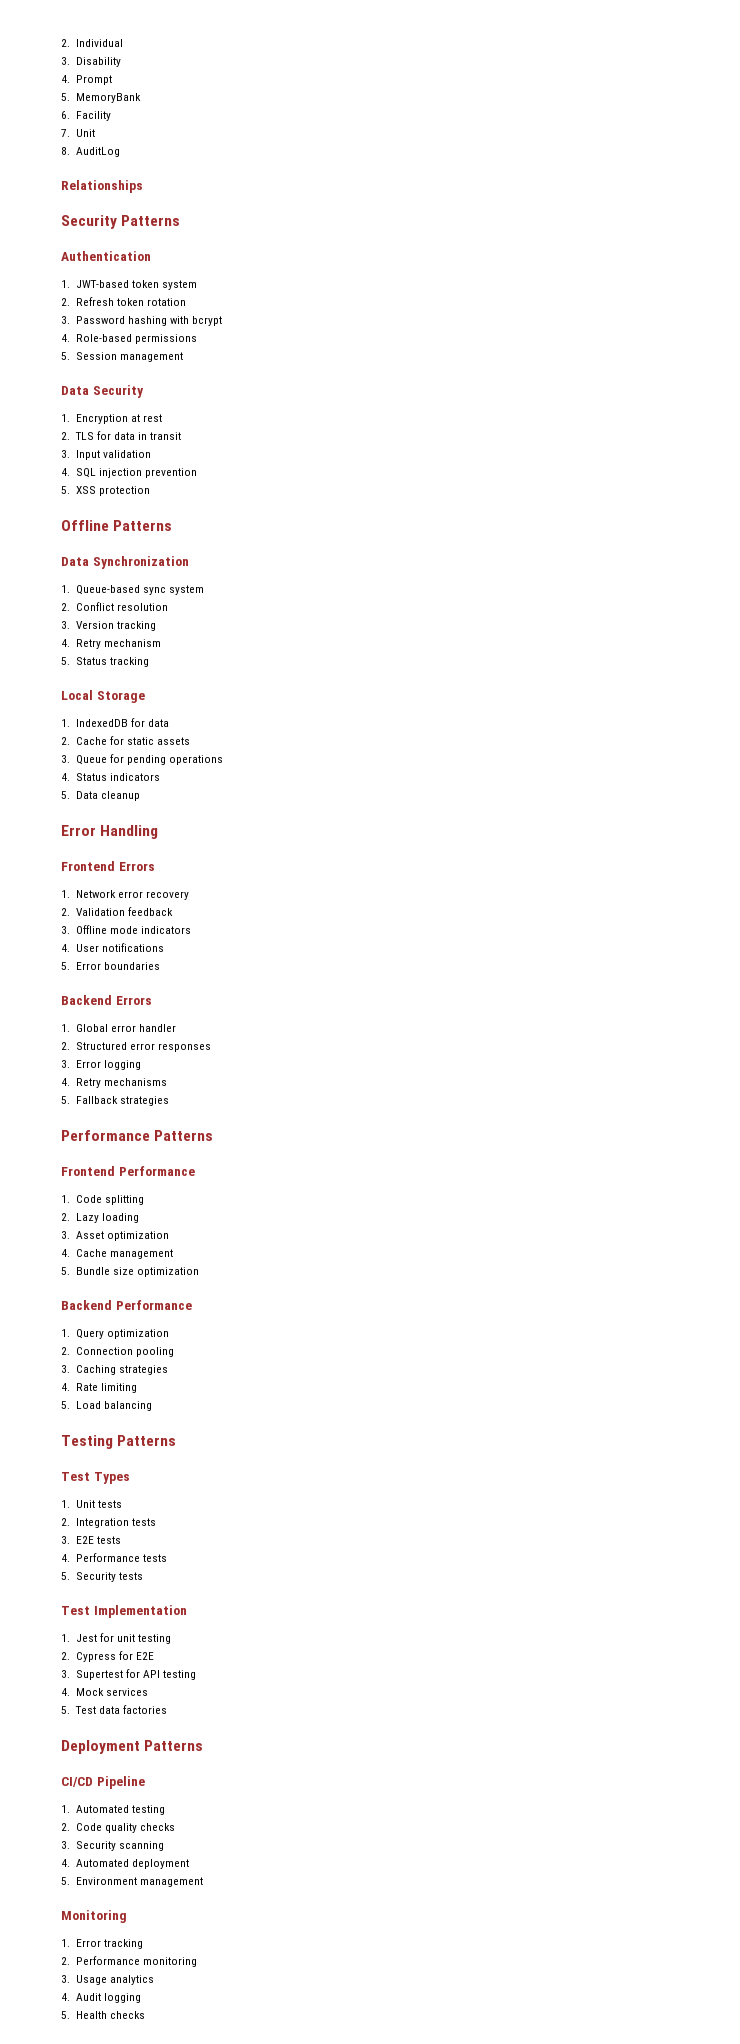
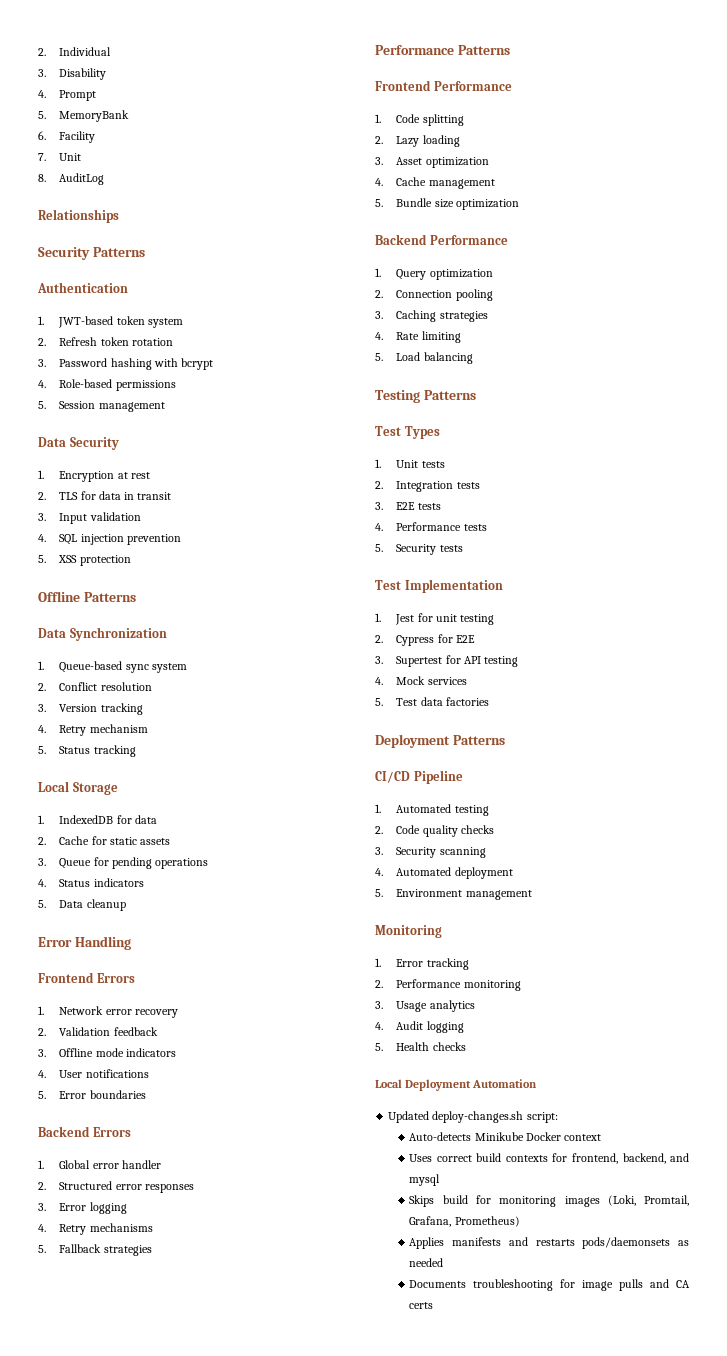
+ Local Deployment Automation
+ Updated deploy-changes.sh script:
+ Auto-detects Minikube Docker context
+ Uses correct build contexts for frontend, backend, and mysql
+ Skips build for monitoring images (Loki, Promtail, Grafana, Prometheus)
+ Applies manifests and restarts pods/daemonsets as needed
+ Documents troubleshooting for image pulls and CA certs

